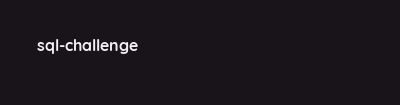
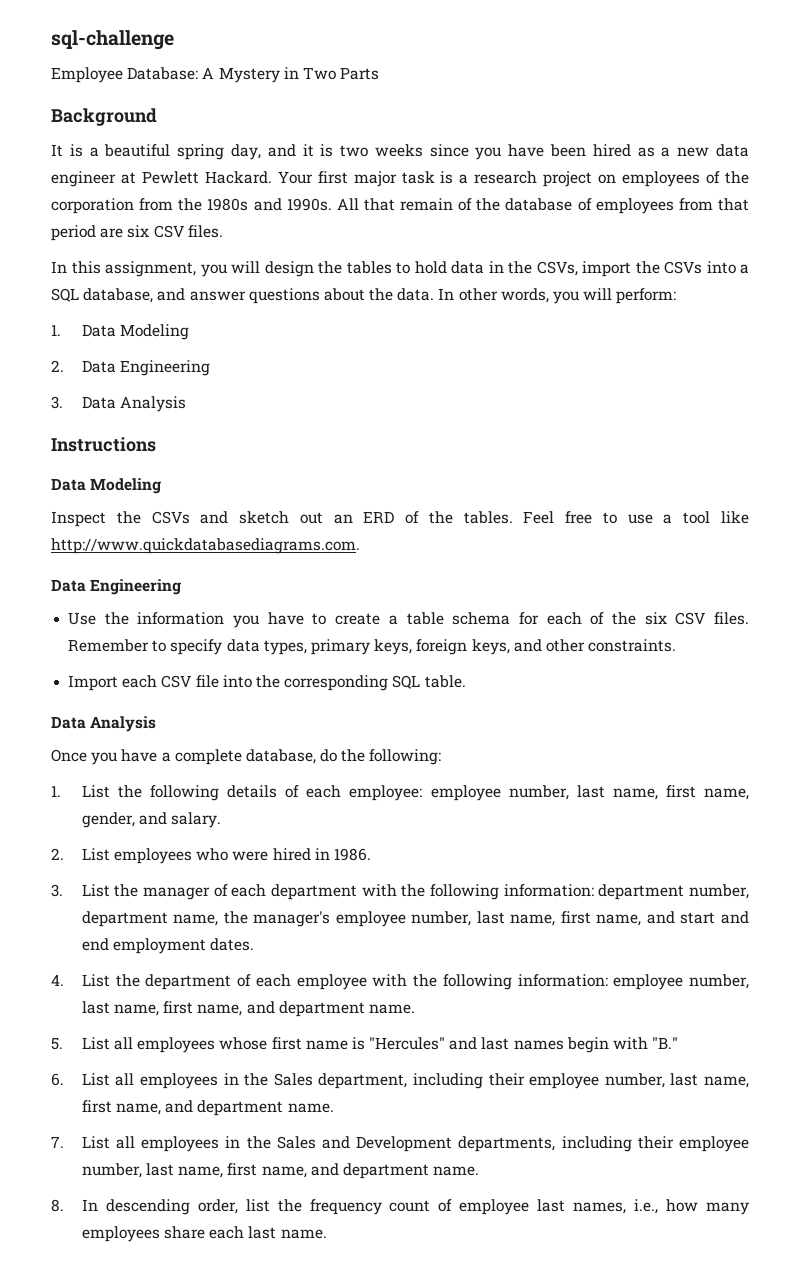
+ Employee Database: A Mystery in Two Parts
+ Background
+ It is a beautiful spring day, and it is two weeks since you have been hired as a new data engineer at Pewlett Hackard. Your first major task is a research project on employees of the corporation from the 1980s and 1990s. All that remain of the database of employees from that period are six CSV files.
+ In this assignment, you will design the tables to hold data in the CSVs, import the CSVs into a SQL database, and answer questions about the data. In other words, you will perform:
+ 1. Data Modeling
+ 2. Data Engineering
+ 3. Data Analysis
+ Instructions
+ Data Modeling
+ Inspect the CSVs and sketch out an ERD of the tables. Feel free to use a tool like http://www.quickdatabasediagrams.com.
+ Data Engineering
+ Use the information you have to create a table schema for each of the six CSV files. Remember to specify data types, primary keys, foreign keys, and other constraints.
+ Import each CSV file into the corresponding SQL table.
+ Data Analysis
+ Once you have a complete database, do the following:
+ 1. List the following details of each employee: employee number, last name, first name, gender, and salary.
+ 2. List employees who were hired in 1986.
+ 3. List the manager of each department with the following information: department number, department name, the manager's employee number, last name, first name, and start and end employment dates.
+ 4. List the department of each employee with the following information: employee number, last name, first name, and department name.
+ 5. List all employees whose first name is "Hercules" and last names begin with "B."
+ 6. List all employees in the Sales department, including their employee number, last name, first name, and department name.
+ 7. List all employees in the Sales and Development departments, including their employee number, last name, first name, and department name.
+ 8. In descending order, list the frequency count of employee last names, i.e., how many employees share each last name.

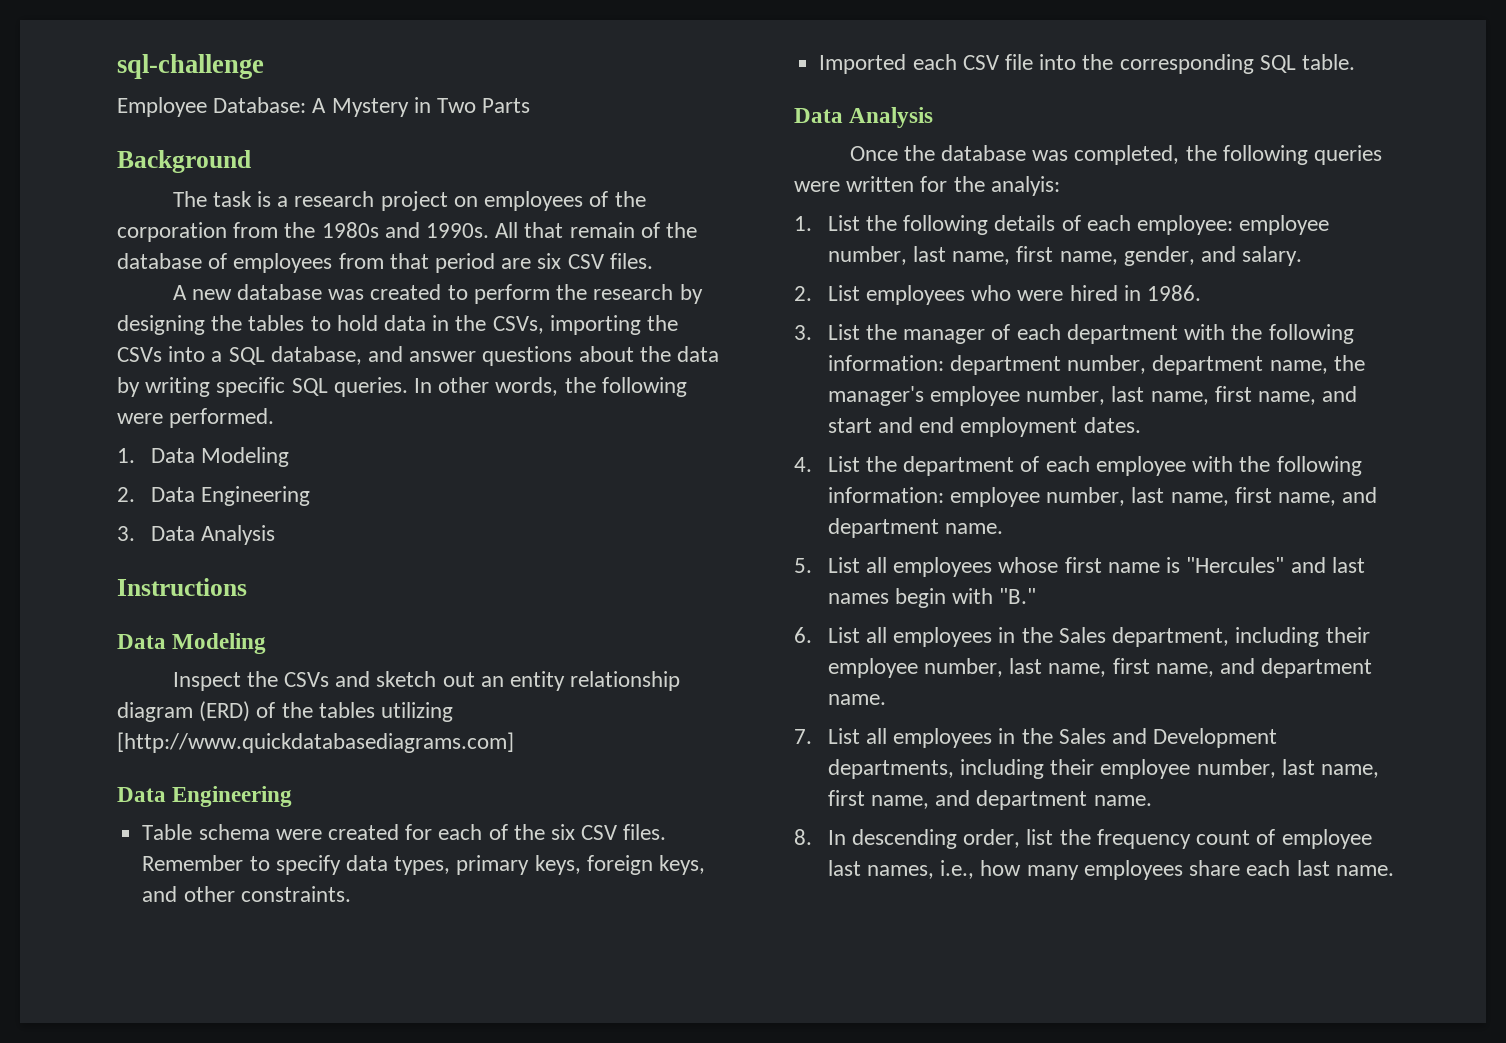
- It is a beautiful spring day, and it is two weeks since you have been hired as a new data engineer at Pewlett Hackard. Your first major task is a research project on employees of the corporation from the 1980s and 1990s.
+ The task is a research project on employees of the corporation from the 1980s and 1990s.
- In this assignment, you will design the tables to hold data in the CSVs, import the CSVs into a SQL database, and answer questions about the data. In other words, you will perform:
+ A new database was created to perform the research by designing the tables to hold data in the CSVs, importing the CSVs into a SQL database, and answer questions about the data by writing specific SQL queries. In other words, the following were performed.
- Inspect the CSVs and sketch out an ERD of the tables. Feel free to use a tool like http://www.quickdatabasediagrams.com.
+ Inspect the CSVs and sketch out an entity relationship diagram (ERD) of the tables utilizing [http://www.quickdatabasediagrams.com]
  Data Engineering
- Use the information you have to create a table schema for each of the six CSV files.
+ Table schema were created for each of the six CSV files.
- Import each CSV file into the corresponding SQL table.
+ Imported each CSV file into the corresponding SQL table.
- Once you have a complete database, do the following:
+ Once the database was completed, the following queries were written for the analyis:

